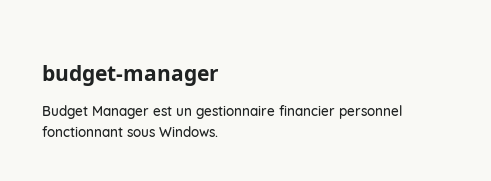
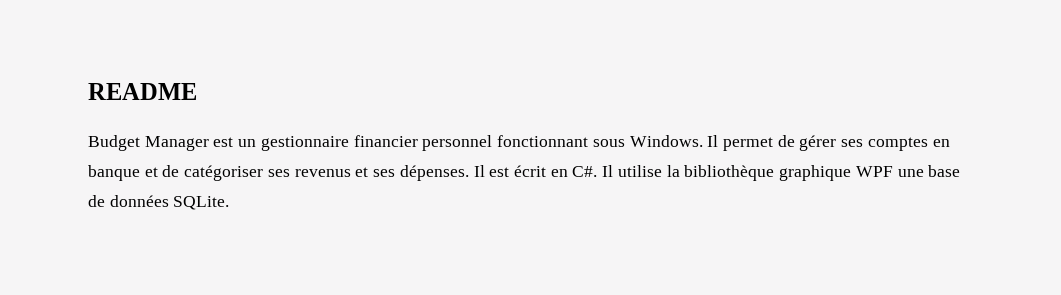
- budget-manager
+ README
+ Il permet de gérer ses comptes en banque et de catégoriser ses revenus et ses dépenses. Il est écrit en C#. Il utilise la bibliothèque graphique WPF une base de données SQLite.

